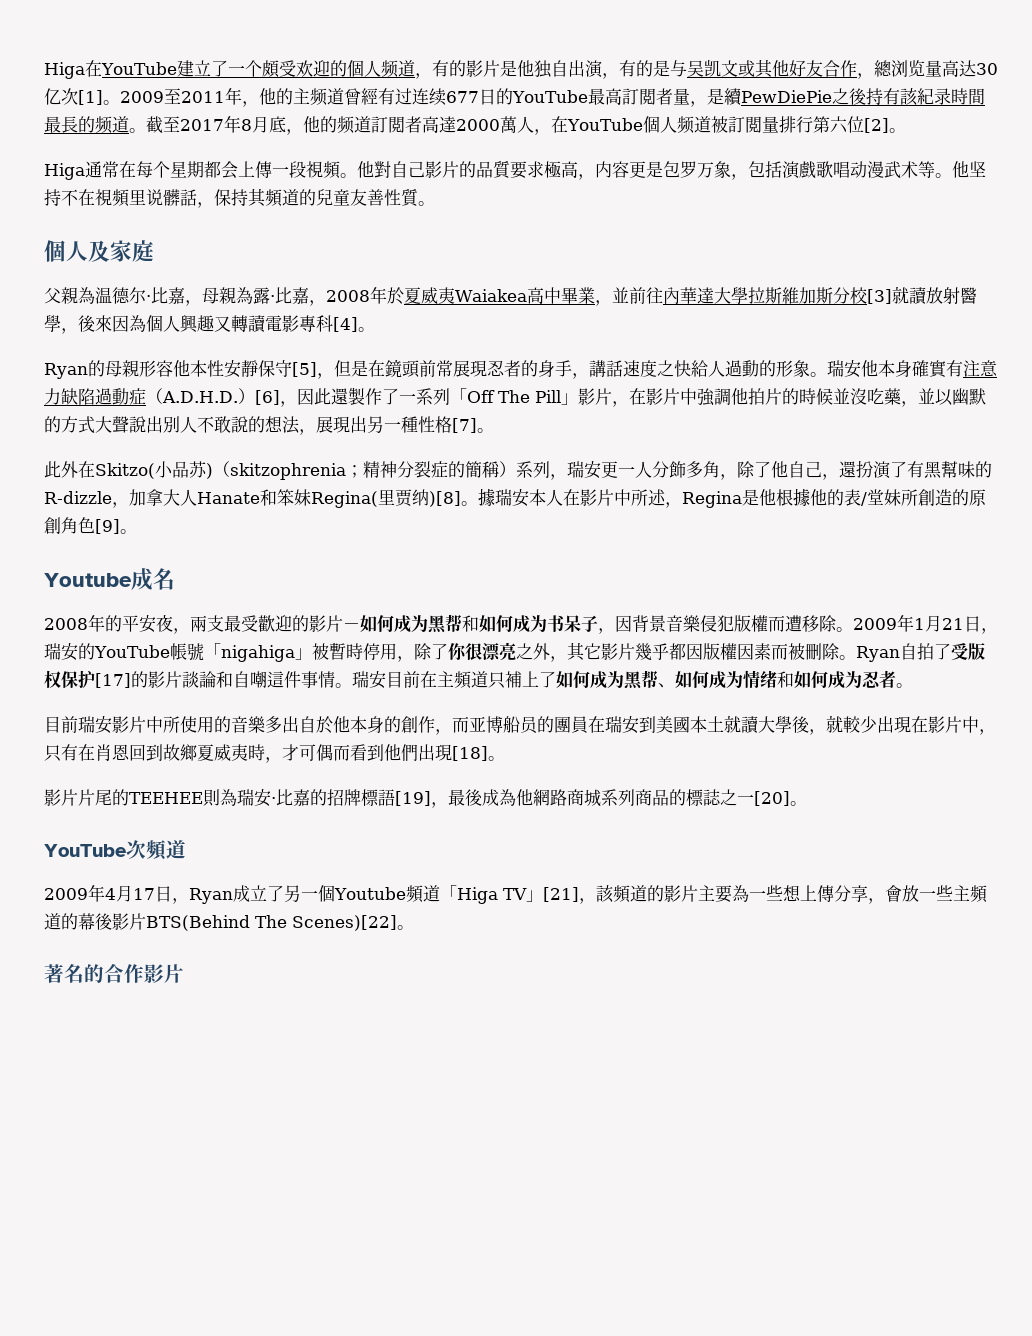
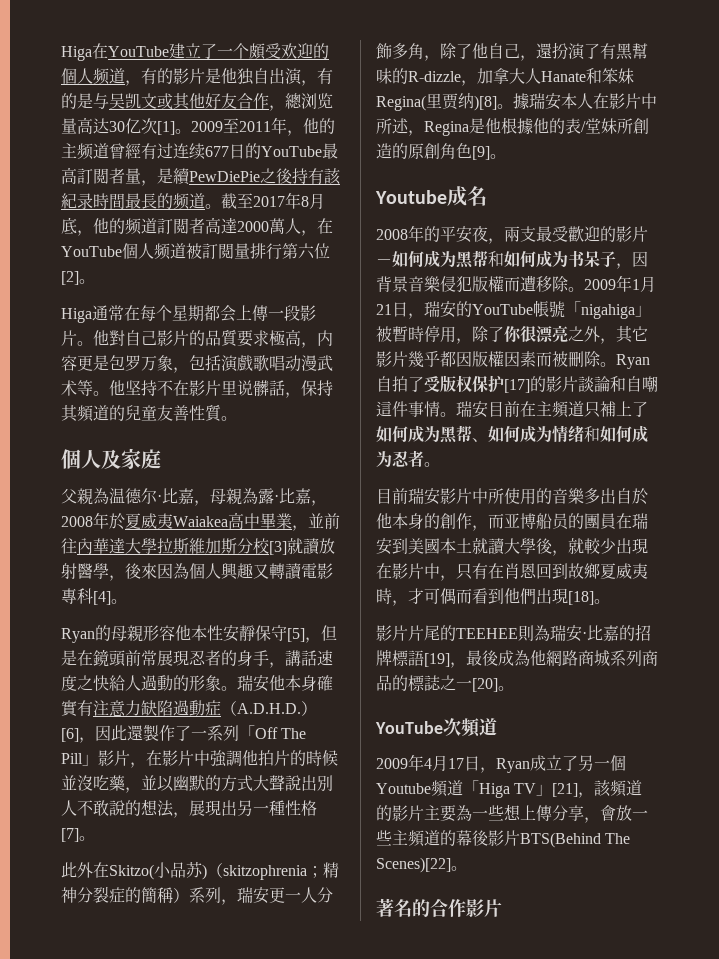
- Higa通常在每个星期都会上傳一段視頻。
+ Higa通常在每个星期都会上傳一段影片。
- 他坚持不在視頻里说髒話，保持其頻道的兒童友善性質。
+ 他坚持不在影片里说髒話，保持其頻道的兒童友善性質。

